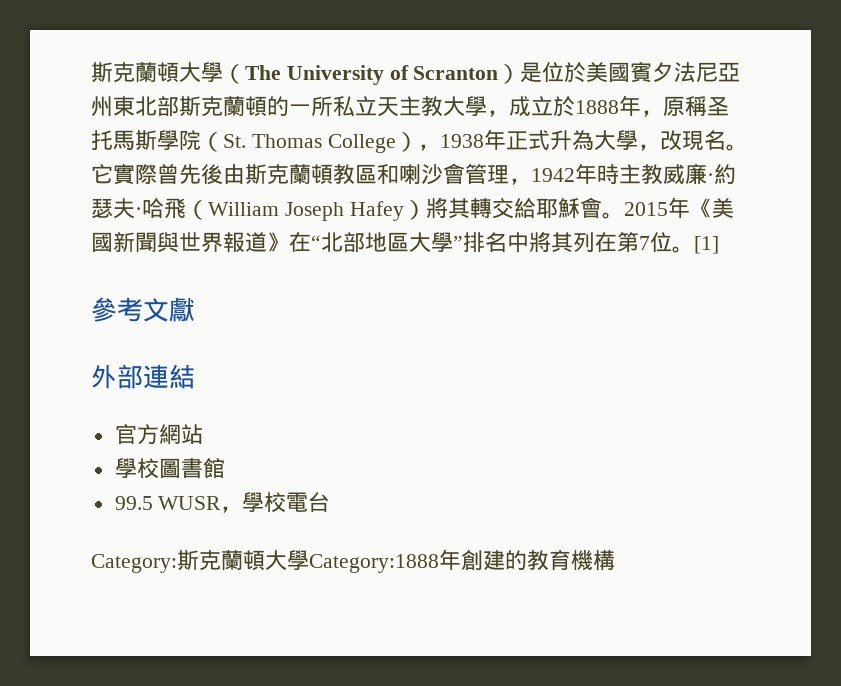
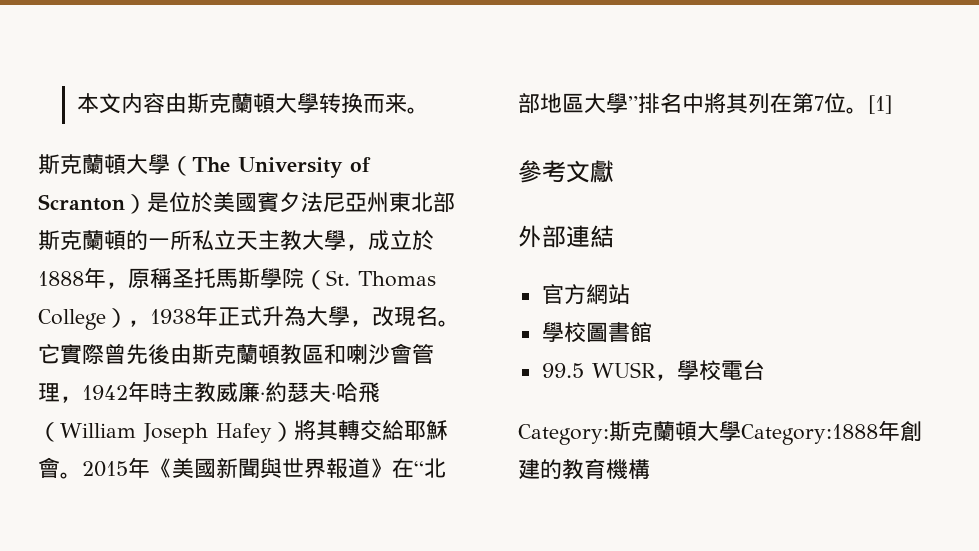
+ 本文内容由斯克蘭頓大學转换而来。

